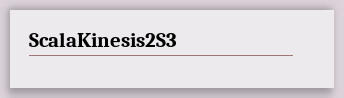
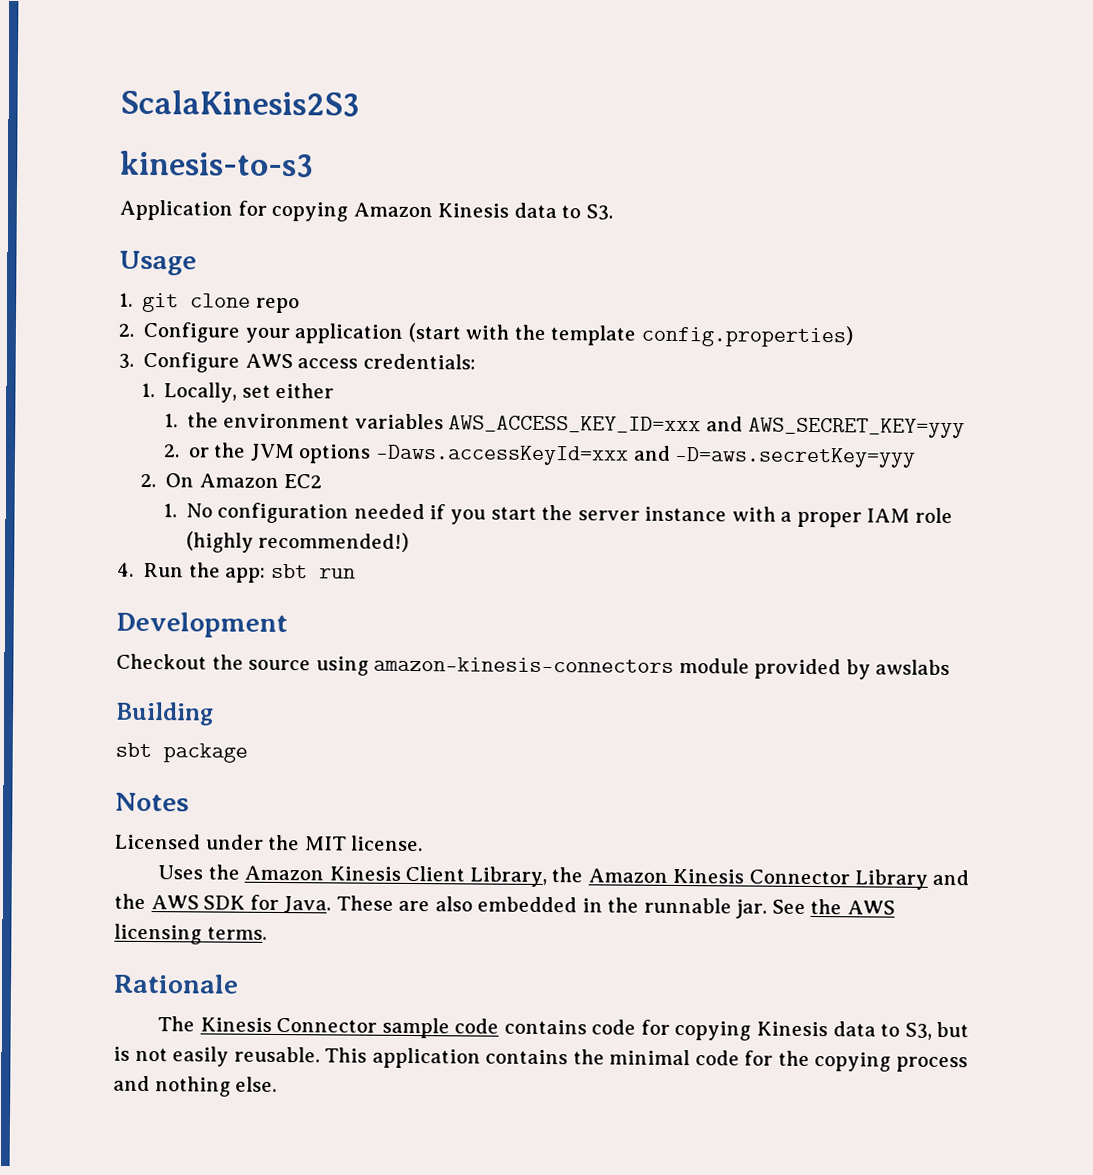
+ kinesis-to-s3
+ Application for copying Amazon Kinesis data to S3.
+ Usage
+ 1. git clone repo
+ 2. Configure your application (start with the template config.properties)
+ 3. Configure AWS access credentials:
+ 1. Locally, set either
+ 1. the environment variables AWS_ACCESS_KEY_ID=xxx and AWS_SECRET_KEY=yyy
+ 2. or the JVM options -Daws.accessKeyId=xxx and -D=aws.secretKey=yyy
+ 2. On Amazon EC2
+ 1. No configuration needed if you start the server instance with a proper IAM role (highly recommended!)
+ 4. Run the app: sbt run
+ Development
+ Checkout the source using amazon-kinesis-connectors module provided by awslabs
+ Building
+ sbt package
+ Notes
+ Licensed under the MIT license.
+ Uses the Amazon Kinesis Client Library, the Amazon Kinesis Connector Library and the AWS SDK for Java. These are also embedded in the runnable jar. See the AWS licensing terms.
+ Rationale
+ The Kinesis Connector sample code contains code for copying Kinesis data to S3, but is not easily reusable. This application contains the minimal code for the copying process and nothing else.

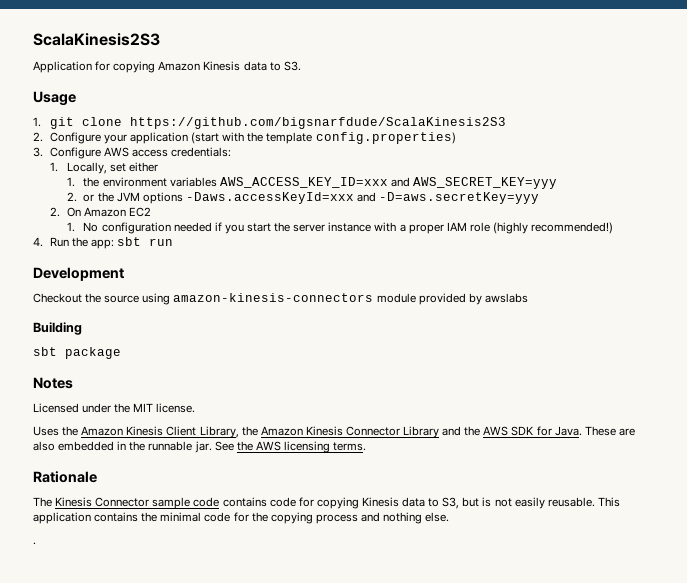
- kinesis-to-s3
- 1. git clone repo
+ 1. git clone https://github.com/bigsnarfdude/ScalaKinesis2S3
+ .

